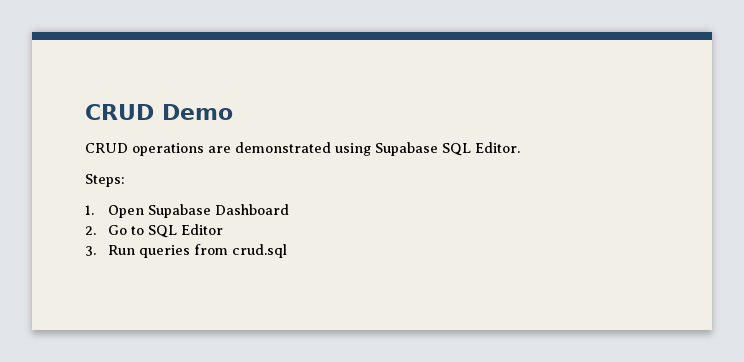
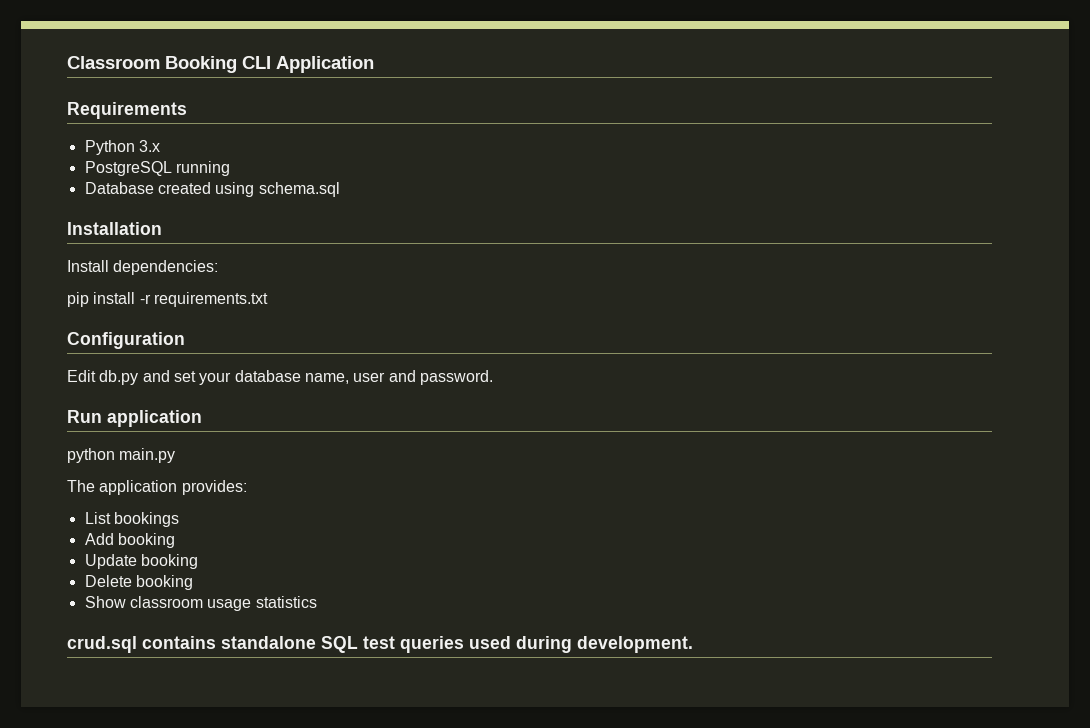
- CRUD Demo
- CRUD operations are demonstrated using Supabase SQL Editor.
- Steps:
- 1. Open Supabase Dashboard
- 2. Go to SQL Editor
- 3. Run queries from crud.sql
+ Classroom Booking CLI Application
+ Requirements
+ Python 3.x
+ PostgreSQL running
+ Database created using schema.sql
+ Installation
+ Install dependencies:
+ pip install -r requirements.txt
+ Configuration
+ Edit db.py and set your database name, user and password.
+ Run application
+ python main.py
+ The application provides:
+ List bookings
+ Add booking
+ Update booking
+ Delete booking
+ Show classroom usage statistics
+ crud.sql contains standalone SQL test queries used during development.

